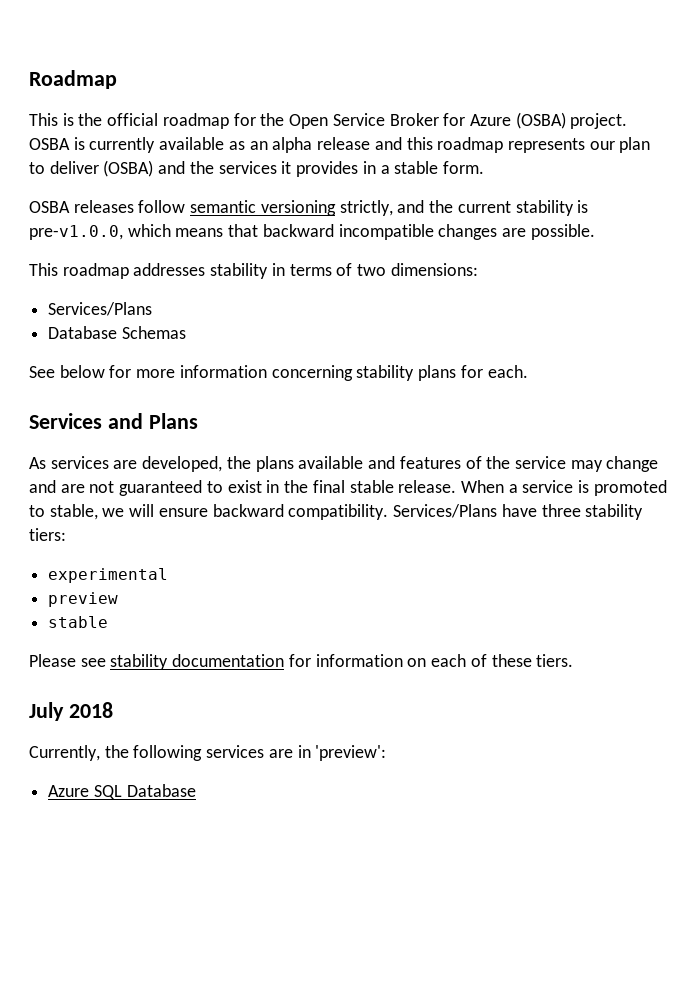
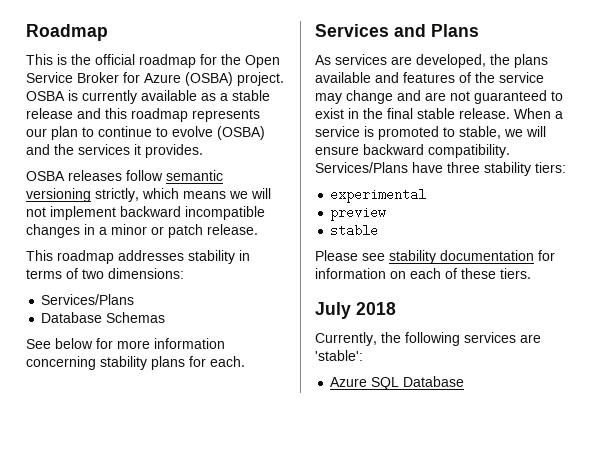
- OSBA is currently available as an alpha release and this roadmap represents our plan to deliver (OSBA) and the services it provides in a stable form.
+ OSBA is currently available as a stable release and this roadmap represents our plan to continue to evolve (OSBA) and the services it provides.
- OSBA releases follow semantic versioning strictly, and the current stability is pre-v1.0.0, which means that backward incompatible changes are possible.
+ OSBA releases follow semantic versioning strictly, which means we will not implement backward incompatible changes in a minor or patch release.
- Currently, the following services are in 'preview':
+ Currently, the following services are 'stable':

